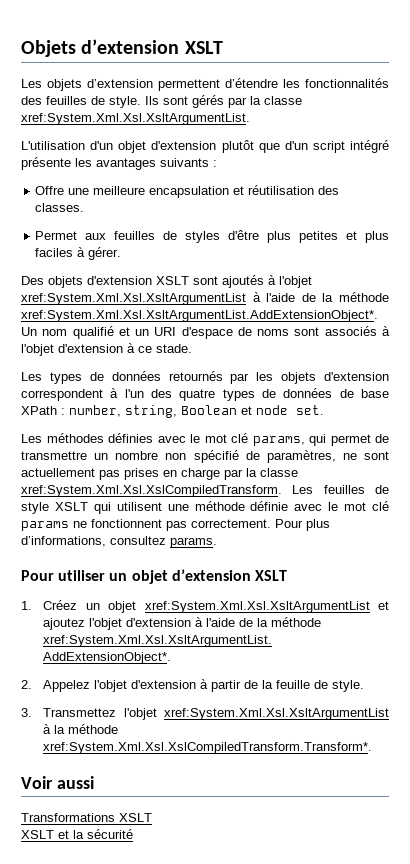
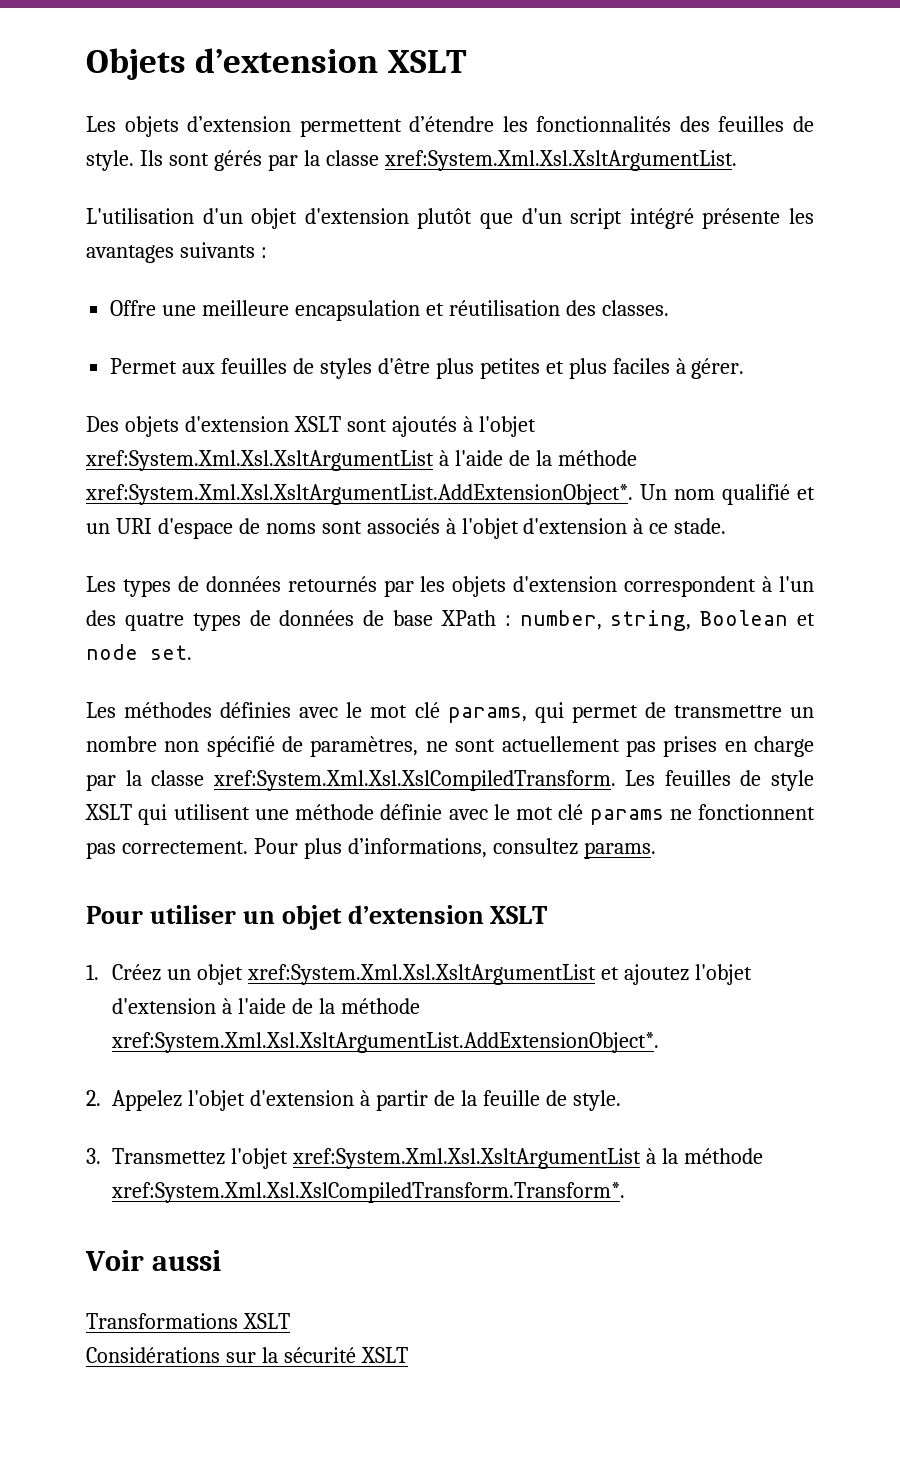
- XSLT et la sécurité
+ Considérations sur la sécurité XSLT

